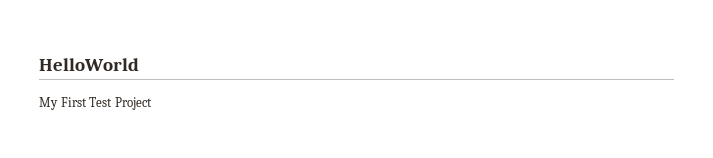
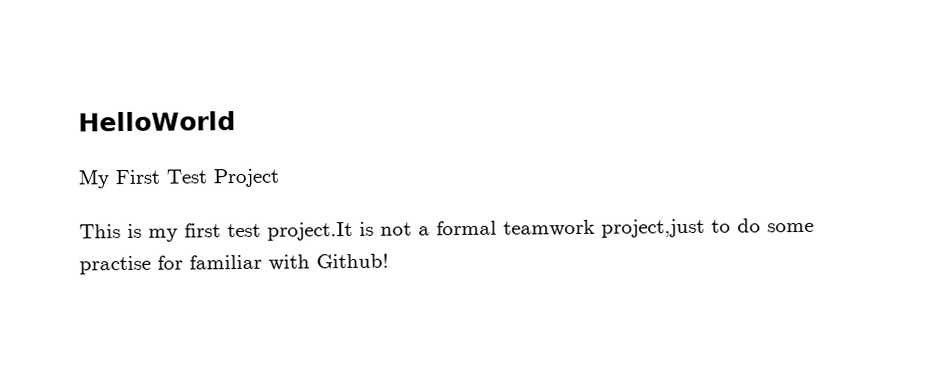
+ This is my first test project.It is not a formal teamwork project,just to do some practise for familiar with Github!

